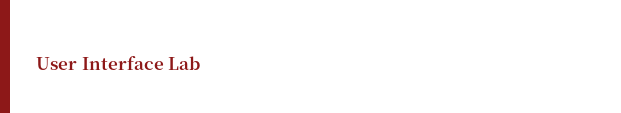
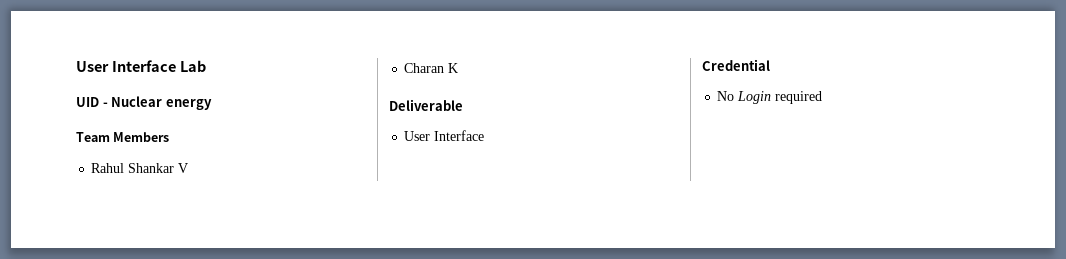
+ UID - Nuclear energy
+ Team Members
+ Rahul Shankar V
+ Charan K
+ Deliverable
+ User Interface
+ Credential
+ No Login required

